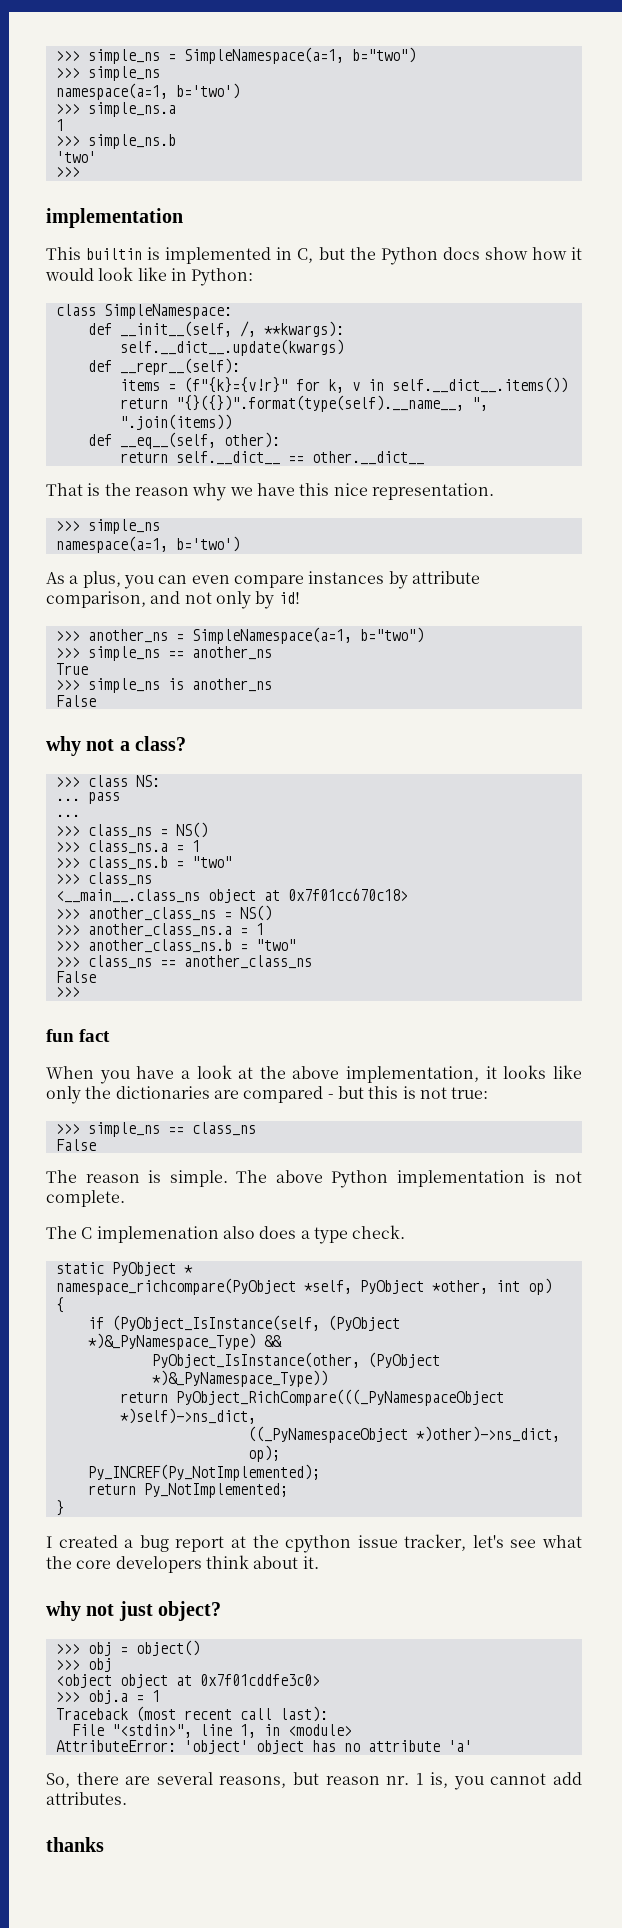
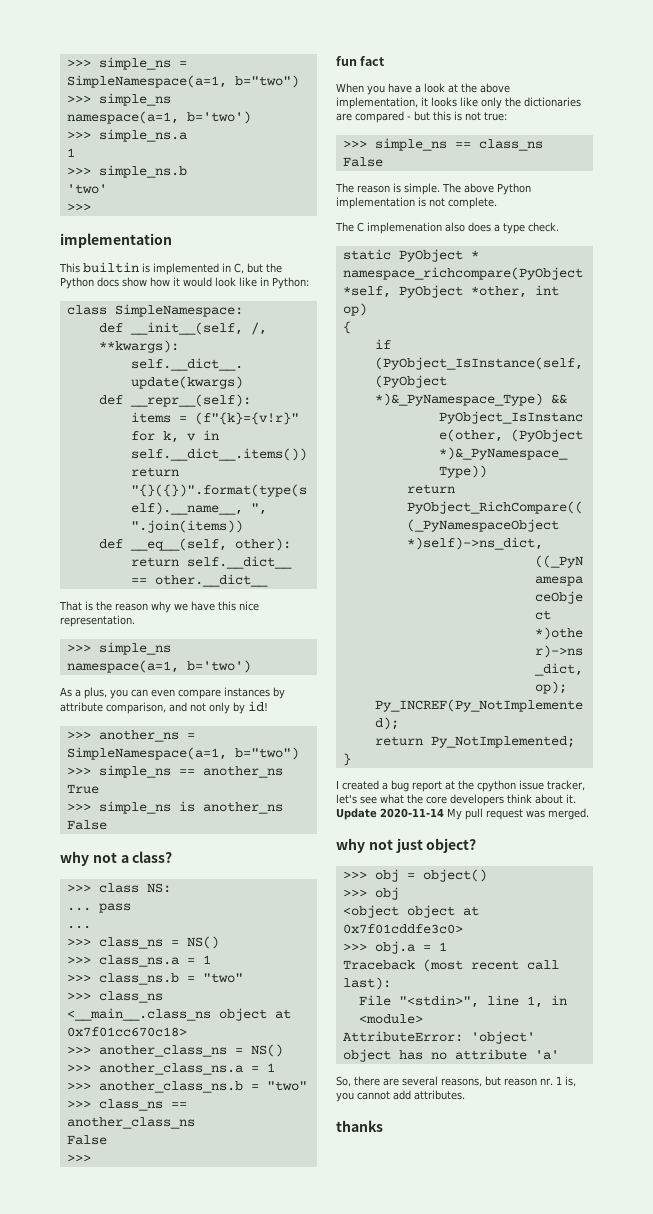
+ Update 2020-11-14 My pull request was merged.

